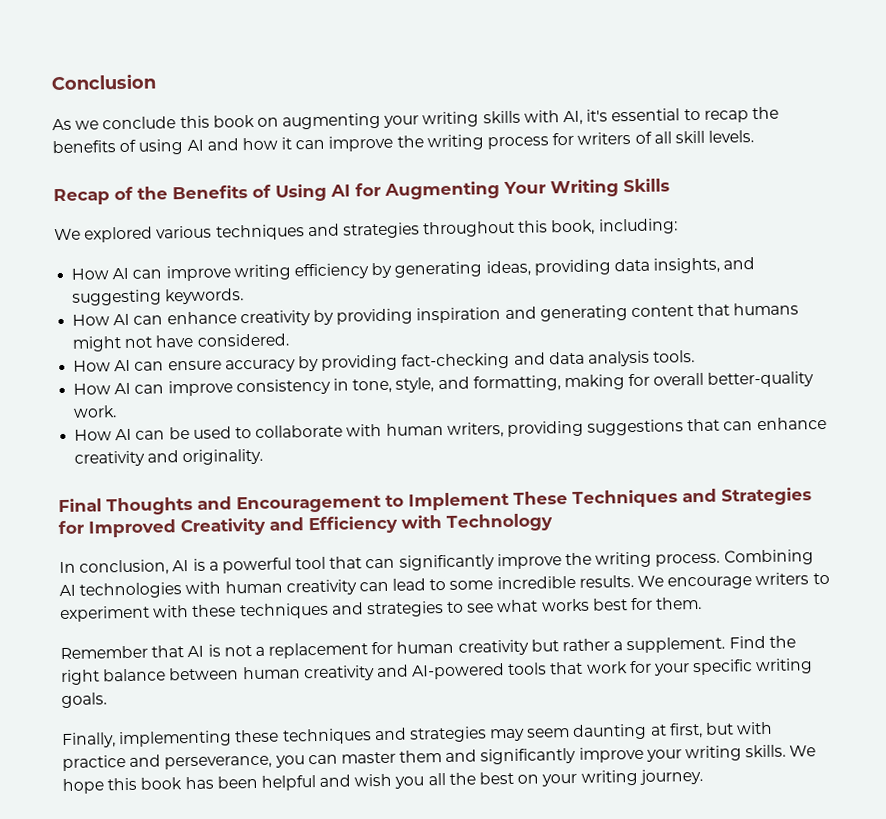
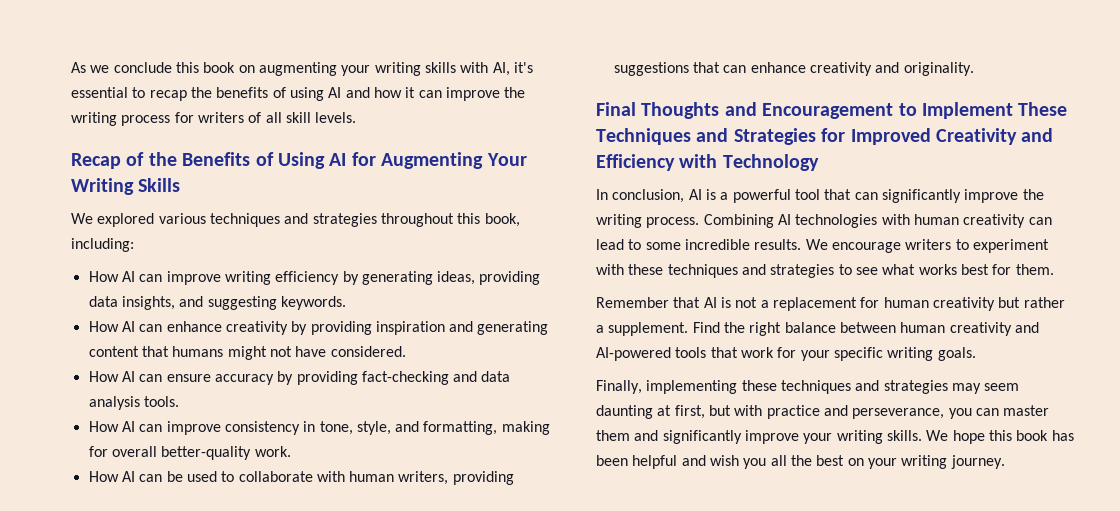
- Conclusion

